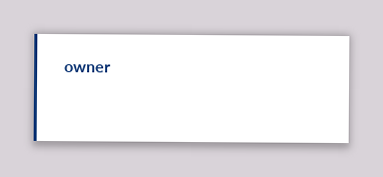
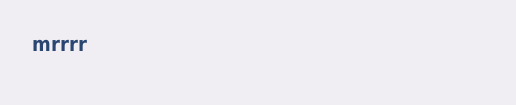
- owner
+ mrrrr

